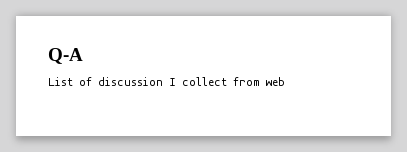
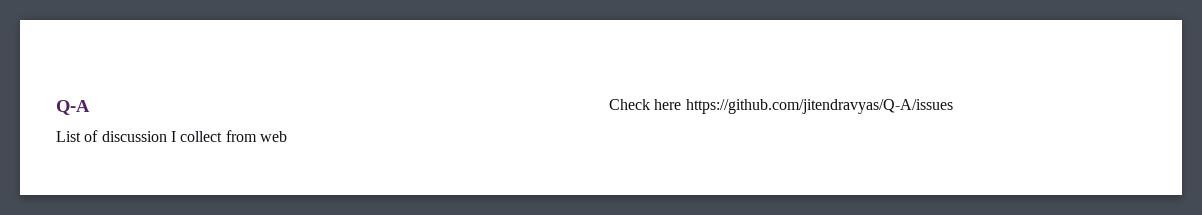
+ Check here https://github.com/jitendravyas/Q-A/issues

